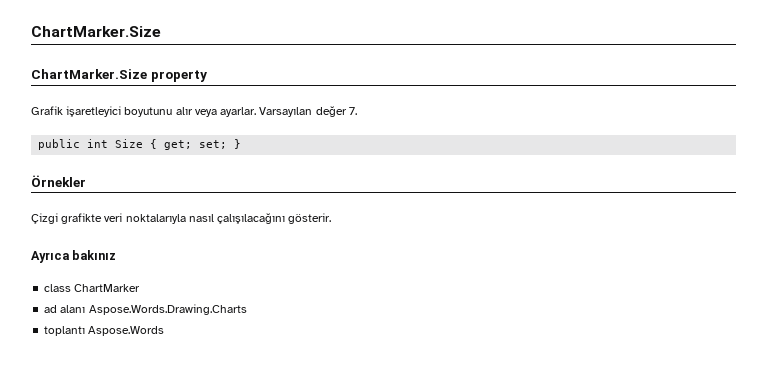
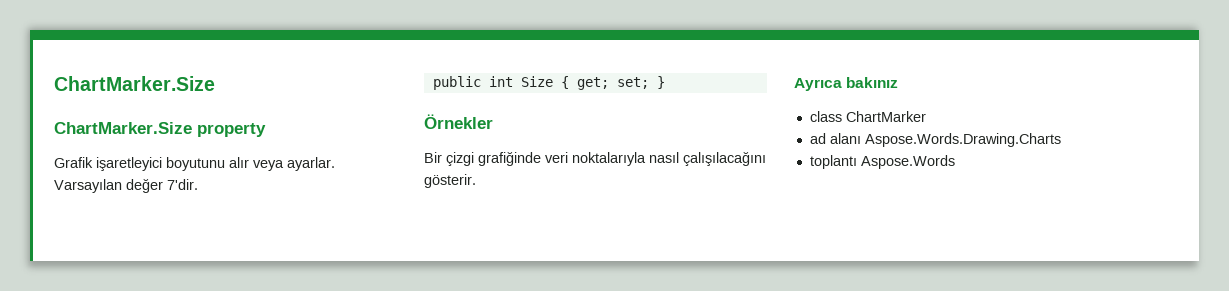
- Varsayılan değer 7.
+ Varsayılan değer 7'dir.
- Çizgi grafikte veri noktalarıyla nasıl çalışılacağını gösterir.
+ Bir çizgi grafiğinde veri noktalarıyla nasıl çalışılacağını gösterir.

